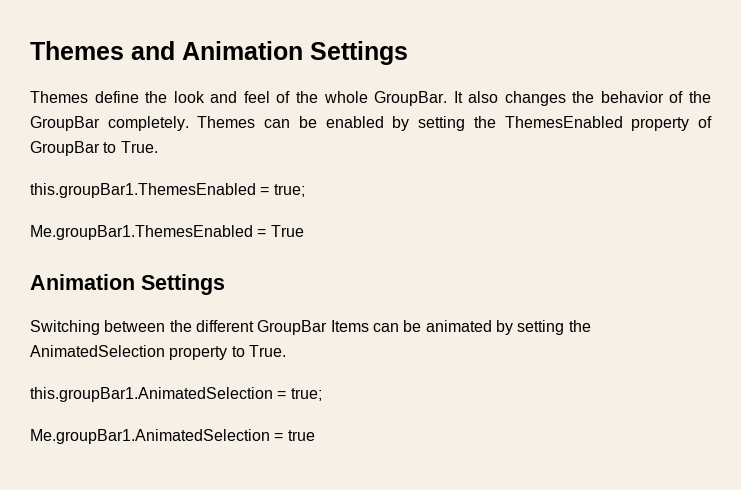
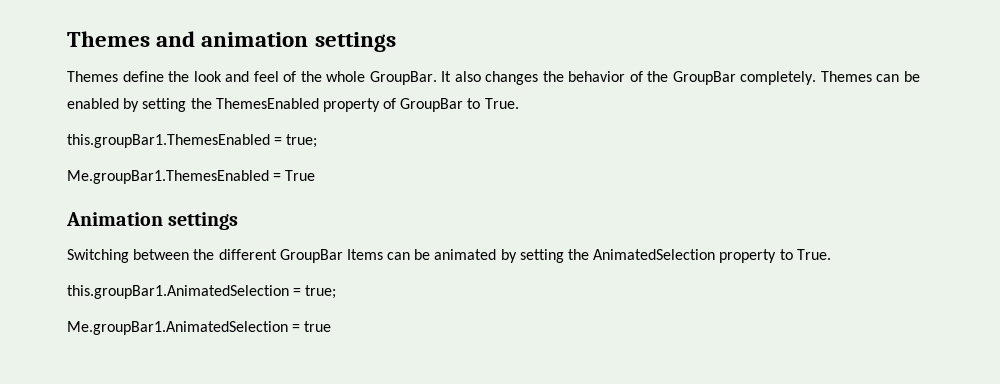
- Themes and Animation Settings
+ Themes and animation settings
  Me.groupBar1.ThemesEnabled = True
- Animation Settings
+ Animation settings

